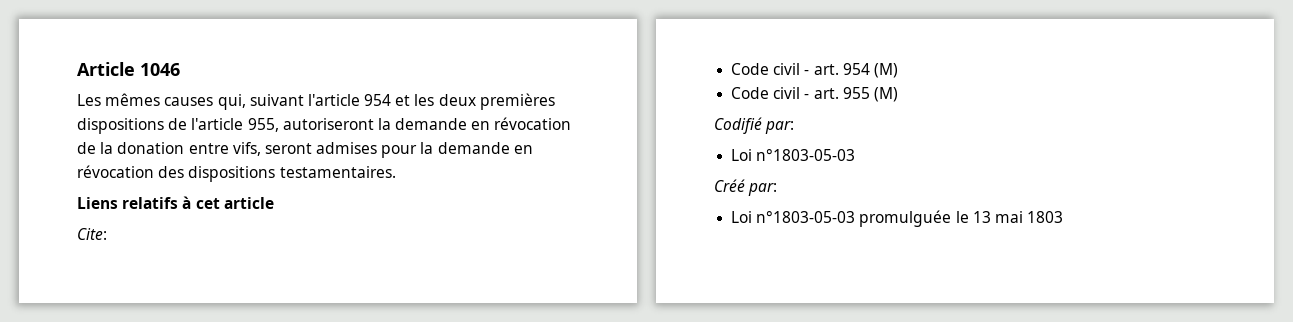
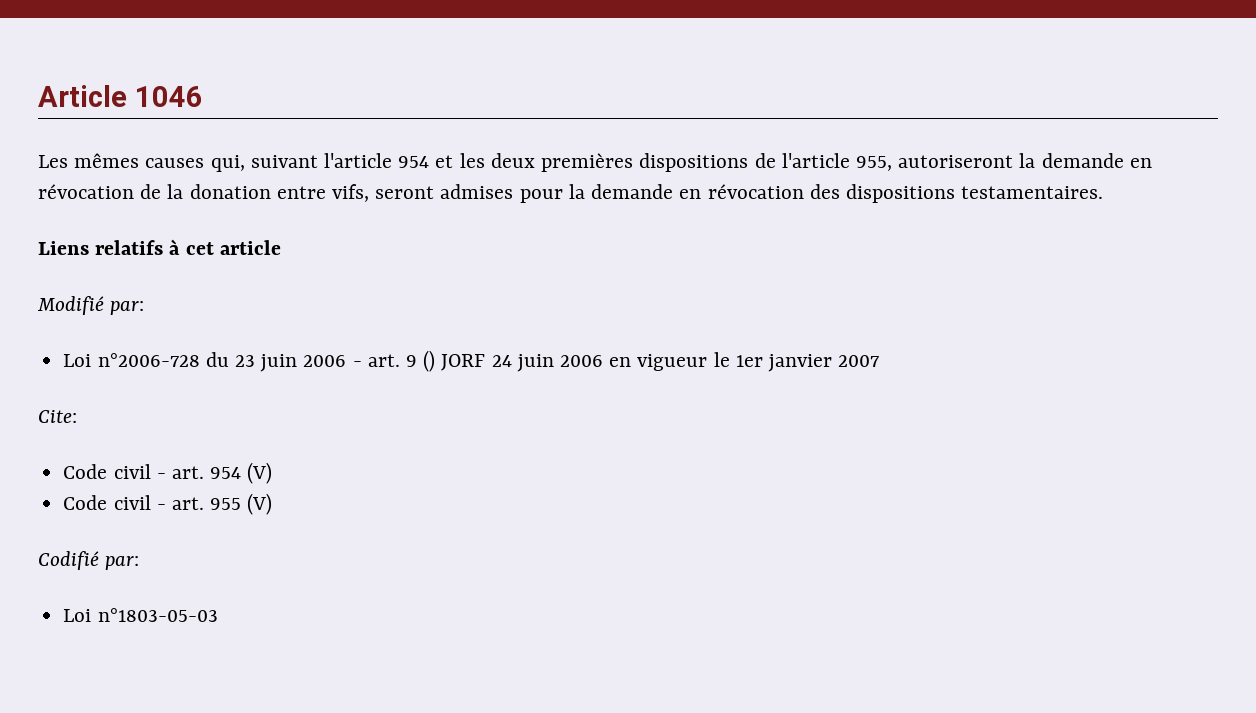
+ Modifié par:
+ Loi n°2006-728 du 23 juin 2006 - art. 9 () JORF 24 juin 2006 en vigueur le 1er janvier 2007
- Code civil - art. 954 (M)
+ Code civil - art. 954 (V)
- Code civil - art. 955 (M)
+ Code civil - art. 955 (V)
- Créé par:
- Loi n°1803-05-03 promulguée le 13 mai 1803

